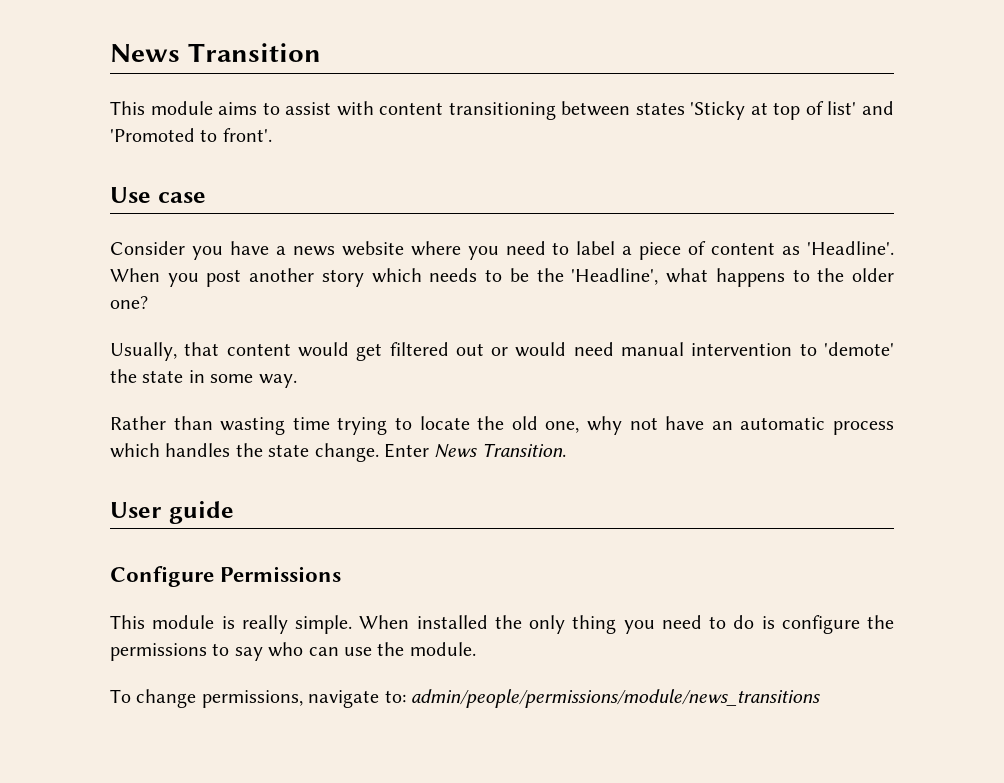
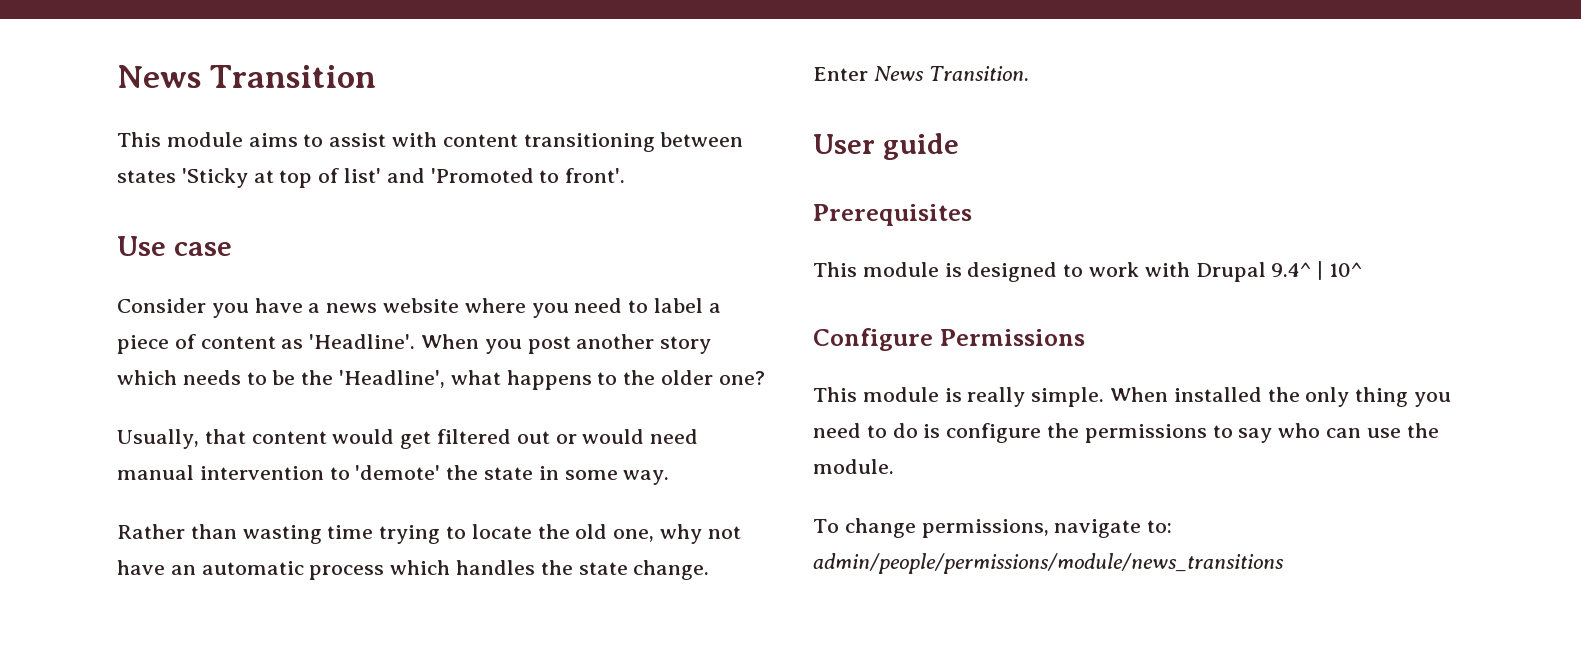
+ Prerequisites
+ This module is designed to work with Drupal 9.4^ | 10^

